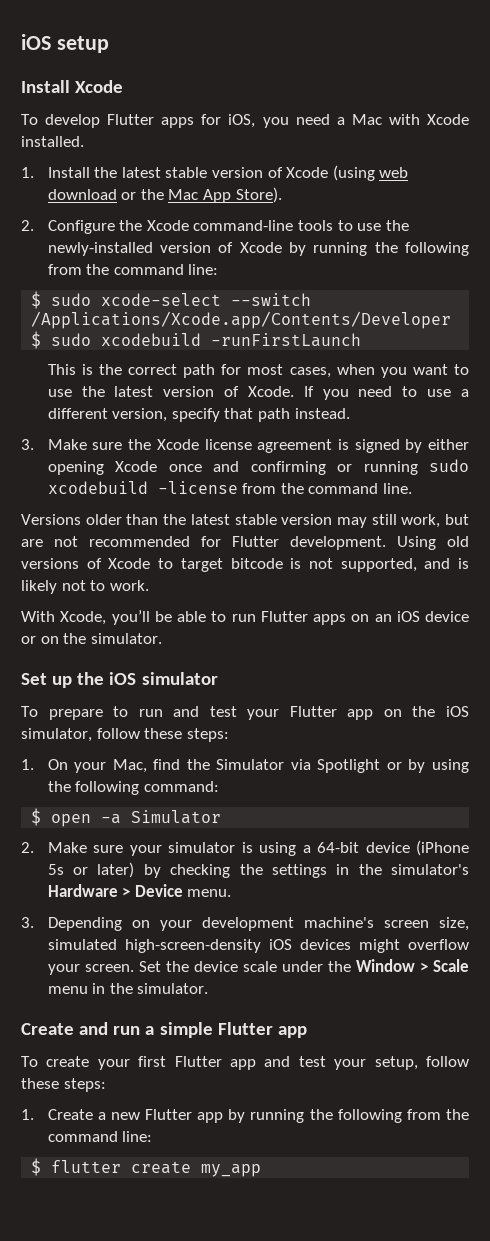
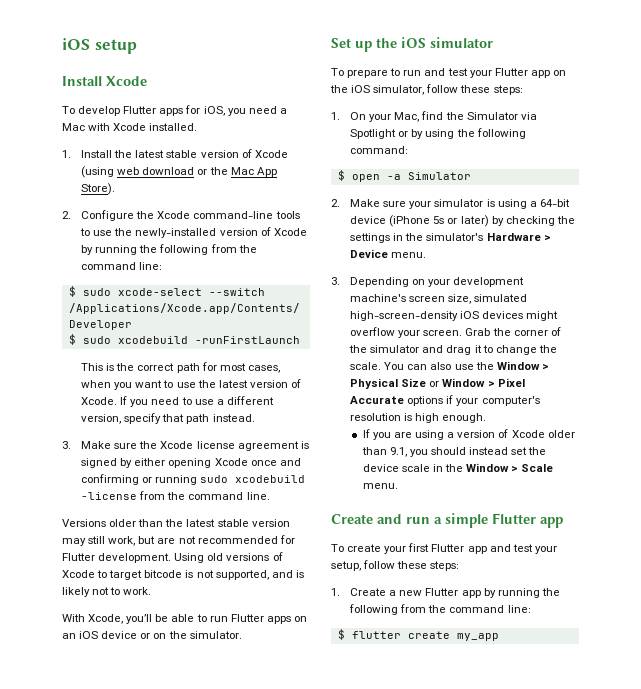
- Set the device scale under the Window > Scale menu in the simulator.
+ Grab the corner of the simulator and drag it to change the scale. You can also use the Window > Physical Size or Window > Pixel Accurate options if your computer's resolution is high enough.
+ If you are using a version of Xcode older than 9.1, you should instead set the device scale in the Window > Scale menu.

